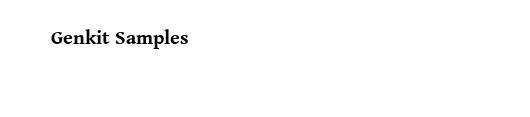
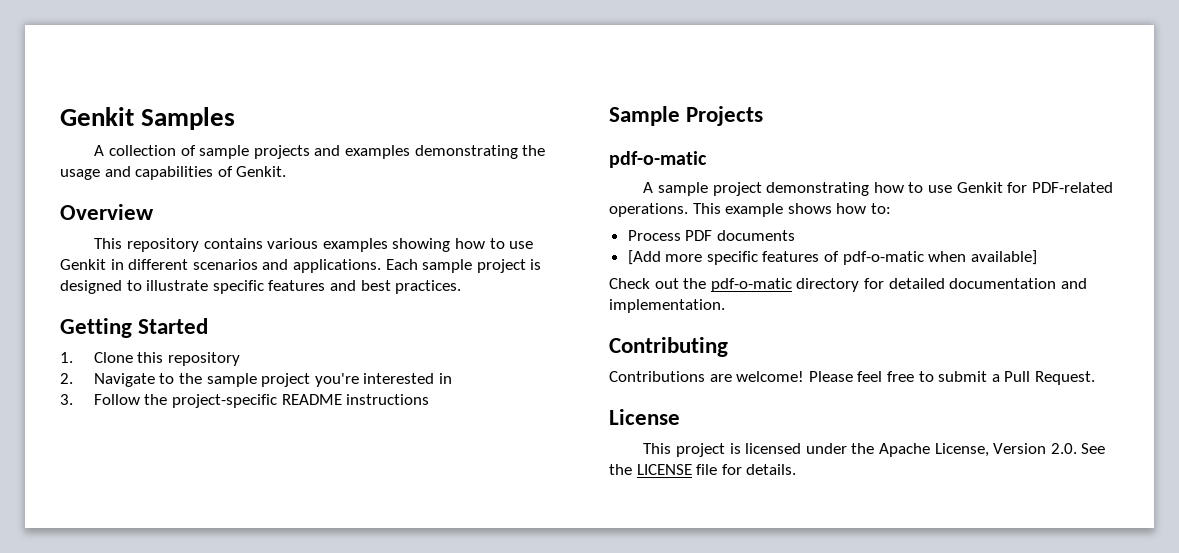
+ A collection of sample projects and examples demonstrating the usage and capabilities of Genkit.
+ Overview
+ This repository contains various examples showing how to use Genkit in different scenarios and applications. Each sample project is designed to illustrate specific features and best practices.
+ Getting Started
+ 1. Clone this repository
+ 2. Navigate to the sample project you're interested in
+ 3. Follow the project-specific README instructions
+ Sample Projects
+ pdf-o-matic
+ A sample project demonstrating how to use Genkit for PDF-related operations. This example shows how to:
+ Process PDF documents
+ [Add more specific features of pdf-o-matic when available]
+ Check out the pdf-o-matic directory for detailed documentation and implementation.
+ Contributing
+ Contributions are welcome! Please feel free to submit a Pull Request.
+ License
+ This project is licensed under the Apache License, Version 2.0. See the LICENSE file for details.

